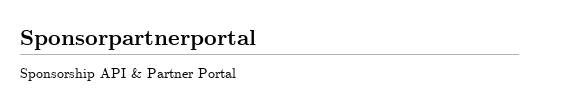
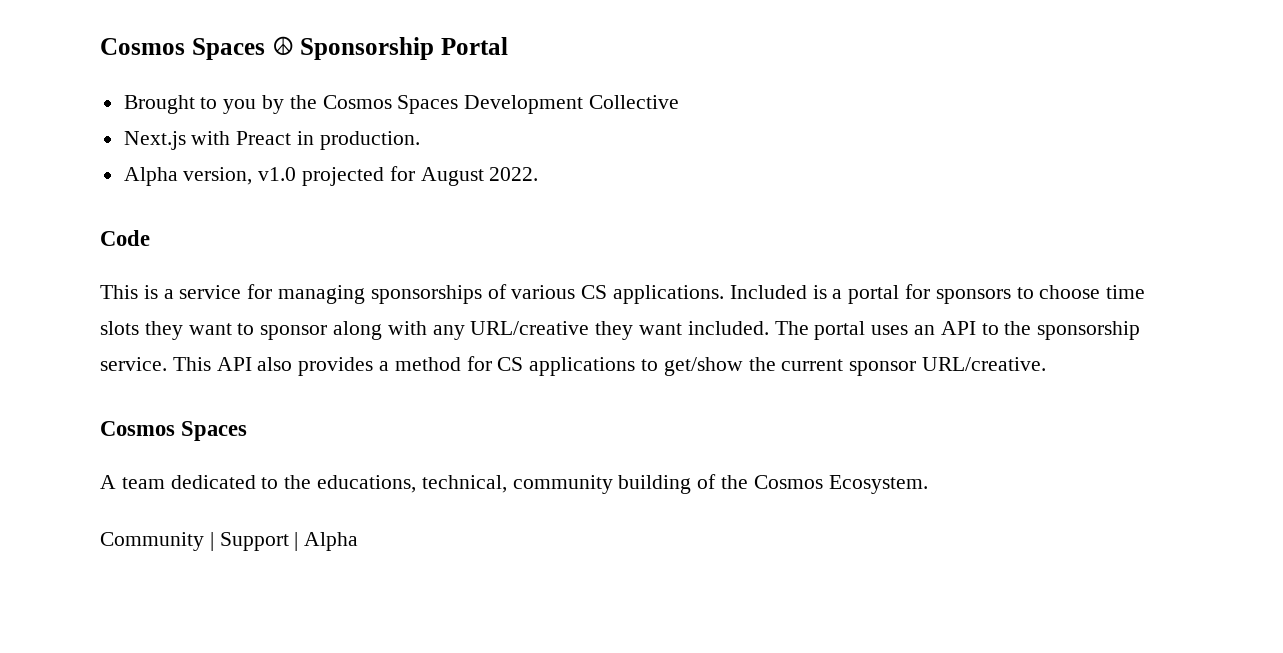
- Sponsorpartnerportal
- Sponsorship API & Partner Portal
+ Cosmos Spaces ☮ Sponsorship Portal
+ Brought to you by the Cosmos Spaces Development Collective
+ Next.js with Preact in production.
+ Alpha version, v1.0 projected for August 2022.
+ Code
+ This is a service for managing sponsorships of various CS applications. Included is a portal for sponsors to choose time slots they want to sponsor along with any URL/creative they want included. The portal uses an API to the sponsorship service. This API also provides a method for CS applications to get/show the current sponsor URL/creative.
+ Cosmos Spaces
+ A team dedicated to the educations, technical, community building of the Cosmos Ecosystem.
+ Community | Support | Alpha

